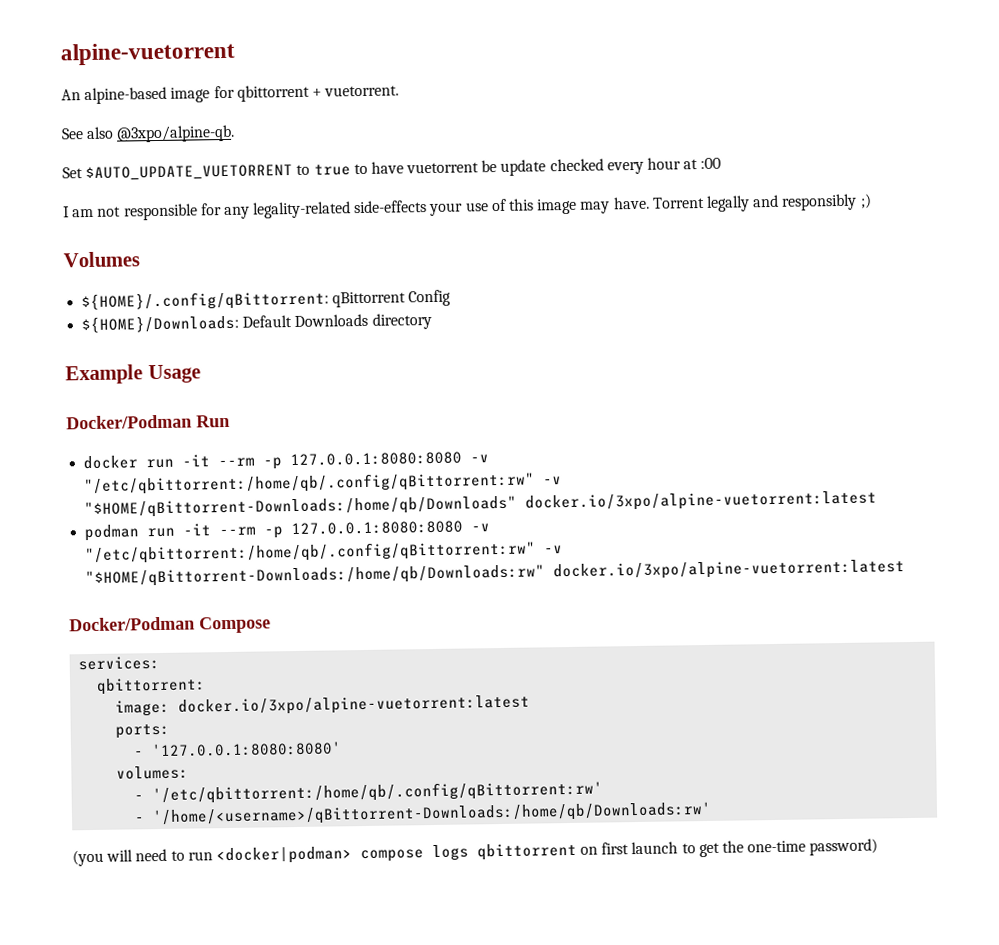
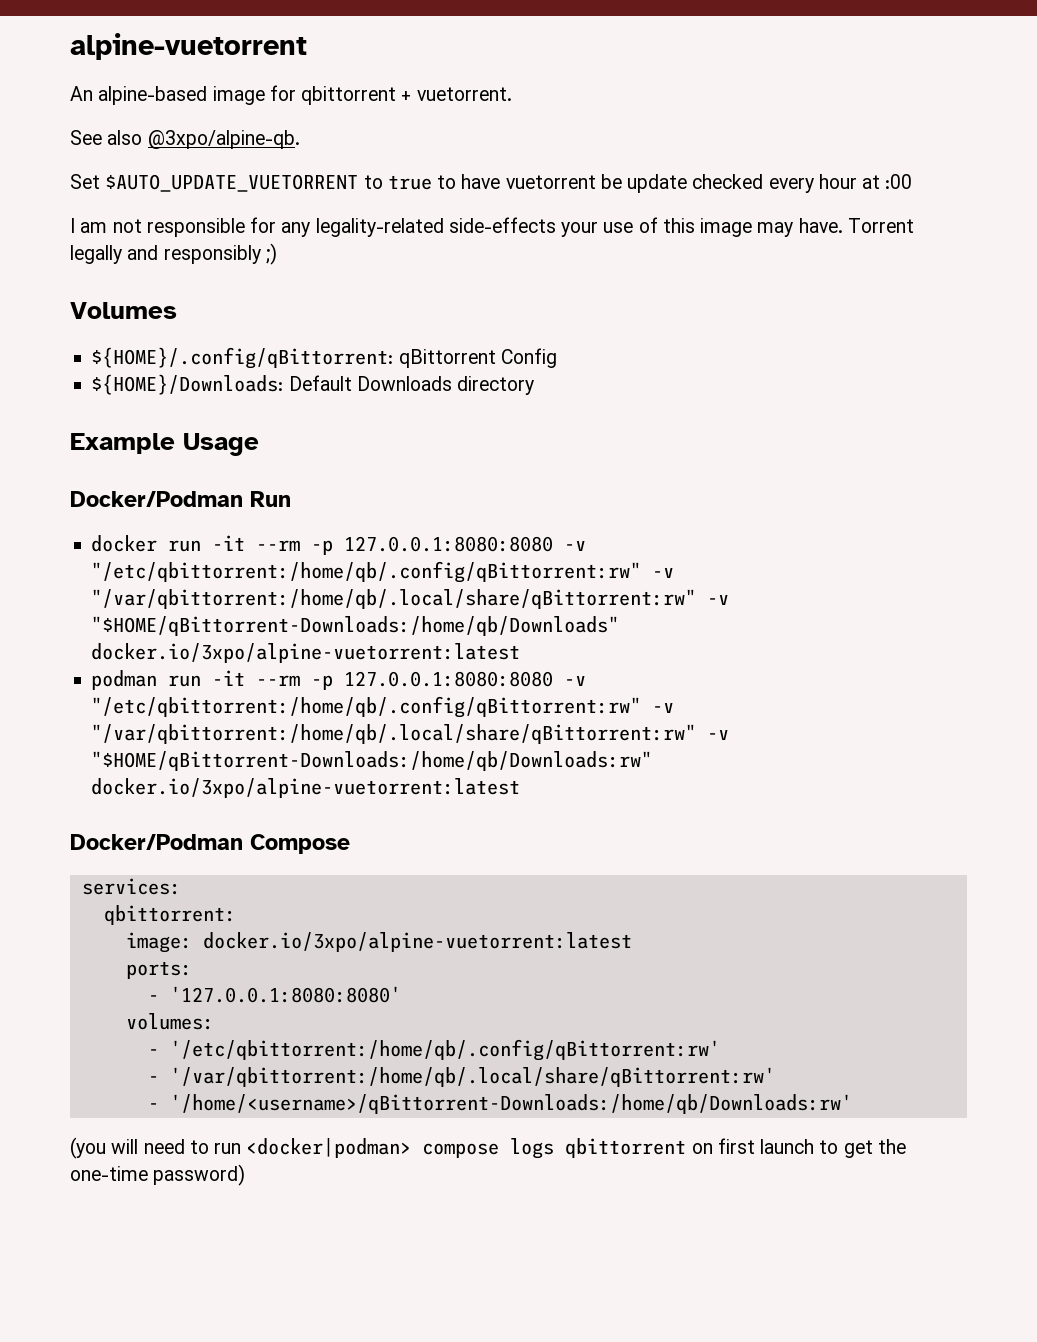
- docker run -it --rm -p 127.0.0.1:8080:8080 -v "/etc/qbittorrent:/home/qb/.config/qBittorrent:rw" -v "$HOME/qBittorrent-Downloads:/home/qb/Downloads" docker.io/3xpo/alpine-vuetorrent:latest
+ docker run -it --rm -p 127.0.0.1:8080:8080 -v "/etc/qbittorrent:/home/qb/.config/qBittorrent:rw" -v "/var/qbittorrent:/home/qb/.local/share/qBittorrent:rw" -v "$HOME/qBittorrent-Downloads:/home/qb/Downloads" docker.io/3xpo/alpine-vuetorrent:latest
- podman run -it --rm -p 127.0.0.1:8080:8080 -v "/etc/qbittorrent:/home/qb/.config/qBittorrent:rw" -v "$HOME/qBittorrent-Downloads:/home/qb/Downloads:rw" docker.io/3xpo/alpine-vuetorrent:latest
+ podman run -it --rm -p 127.0.0.1:8080:8080 -v "/etc/qbittorrent:/home/qb/.config/qBittorrent:rw" -v "/var/qbittorrent:/home/qb/.local/share/qBittorrent:rw" -v "$HOME/qBittorrent-Downloads:/home/qb/Downloads:rw" docker.io/3xpo/alpine-vuetorrent:latest
+ - '/var/qbittorrent:/home/qb/.local/share/qBittorrent:rw'

